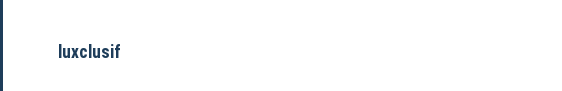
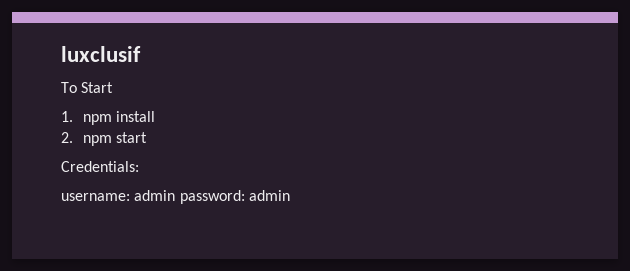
+ To Start
+ 1. npm install
+ 2. npm start
+ Credentials:
+ username: admin password: admin

